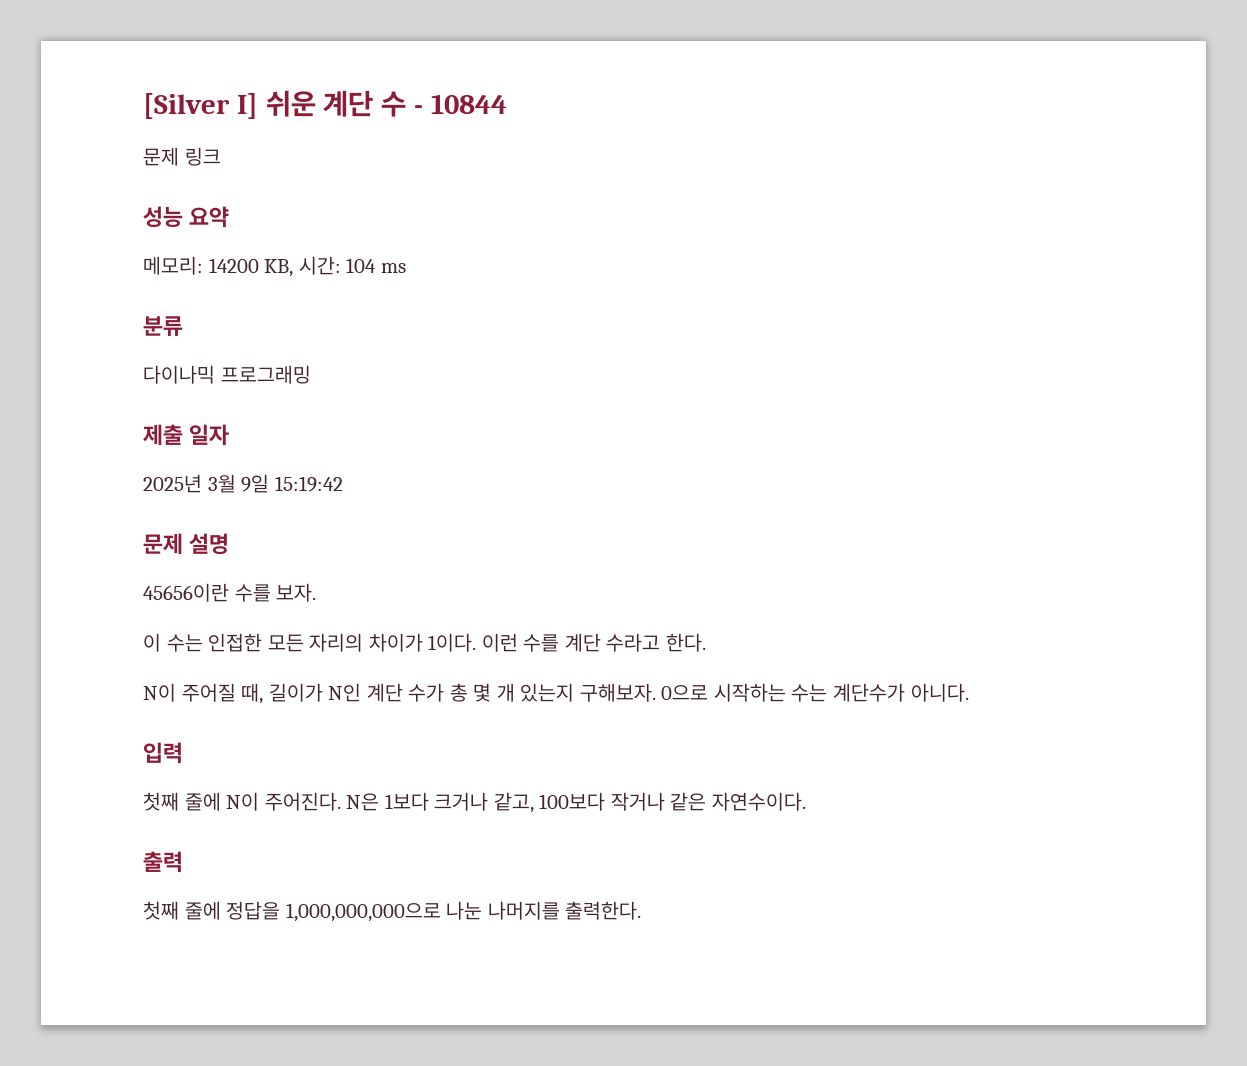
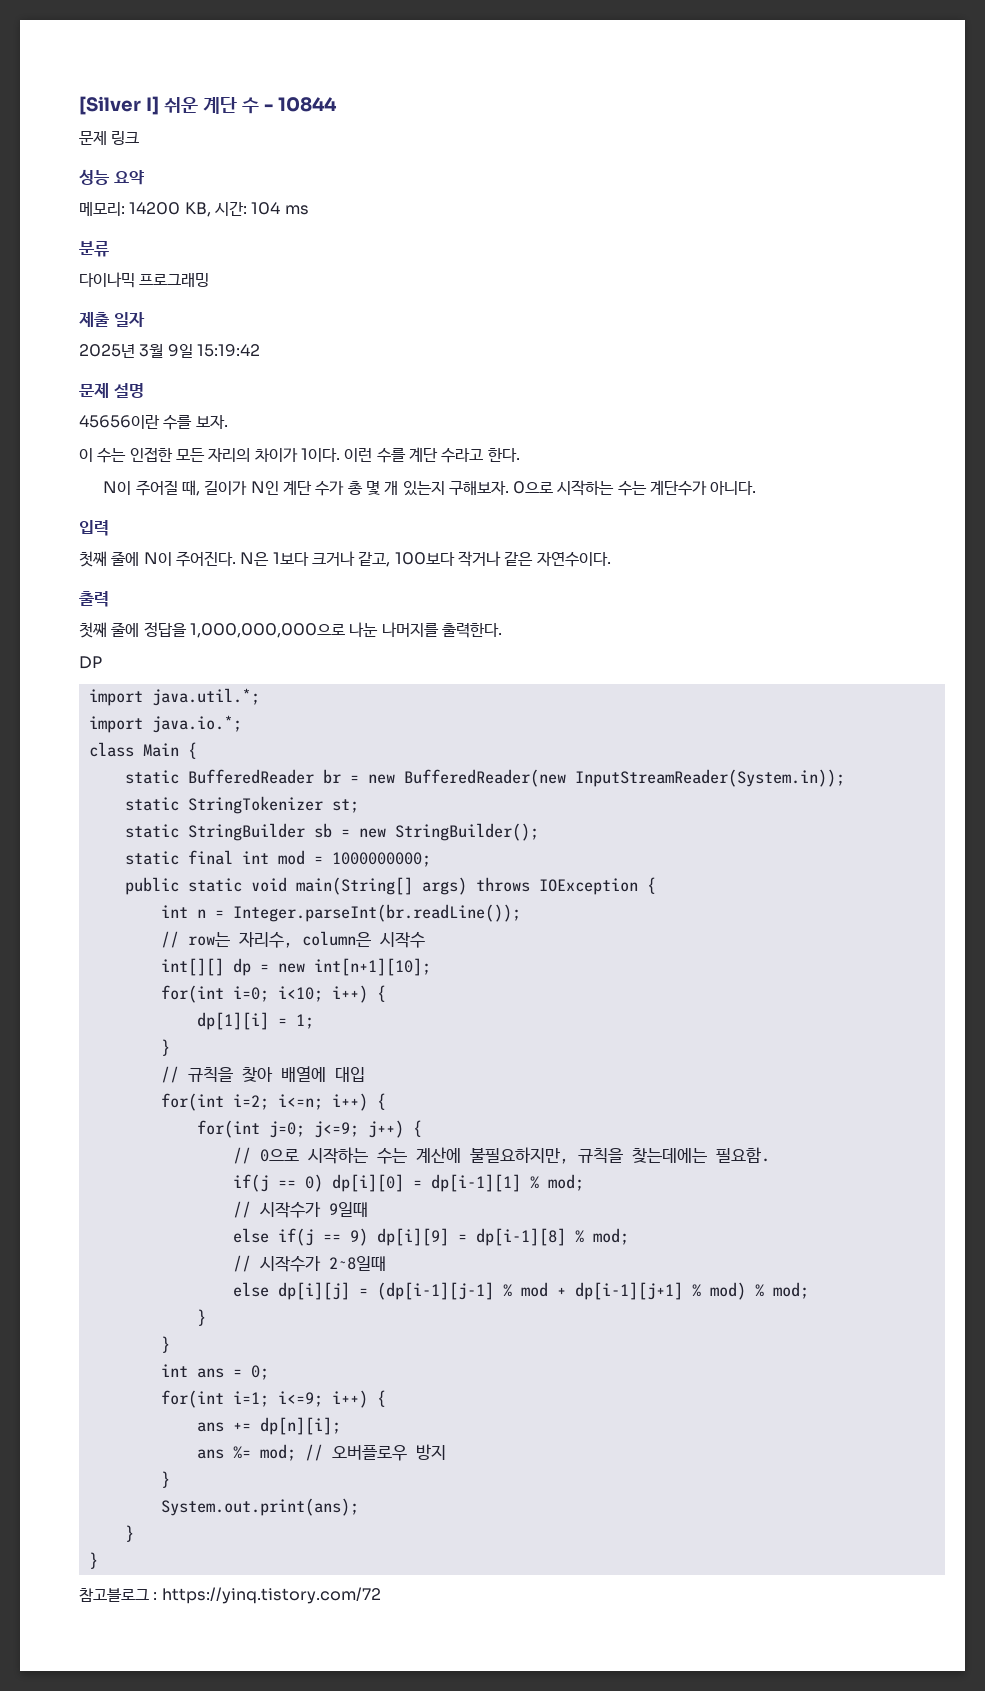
+ DP
+ import java.util.*;
+ import java.io.*;
+ class Main {
+ static BufferedReader br = new BufferedReader(new InputStreamReader(System.in));
+ static StringTokenizer st;
+ static StringBuilder sb = new StringBuilder();
+ static final int mod = 1000000000;
+ public static void main(String[] args) throws IOException {
+ int n = Integer.parseInt(br.readLine());
+ // row는 자리수, column은 시작수
+ int[][] dp = new int[n+1][10];
+ for(int i=0; i<10; i++) {
+ dp[1][i] = 1;
+ }
+ // 규칙을 찾아 배열에 대입
+ for(int i=2; i<=n; i++) {
+ for(int j=0; j<=9; j++) {
+ // 0으로 시작하는 수는 계산에 불필요하지만, 규칙을 찾는데에는 필요함.
+ if(j == 0) dp[i][0] = dp[i-1][1] % mod;
+ // 시작수가 9일때
+ else if(j == 9) dp[i][9] = dp[i-1][8] % mod;
+ // 시작수가 2~8일때
+ else dp[i][j] = (dp[i-1][j-1] % mod + dp[i-1][j+1] % mod) % mod;
+ }
+ }
+ int ans = 0;
+ for(int i=1; i<=9; i++) {
+ ans += dp[n][i];
+ ans %= mod; // 오버플로우 방지
+ }
+ System.out.print(ans);
+ }
+ }
+ 참고블로그 : https://yinq.tistory.com/72

